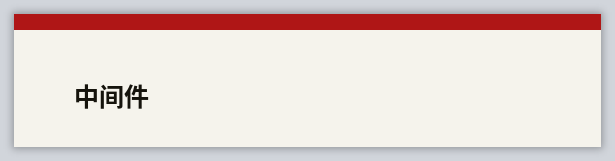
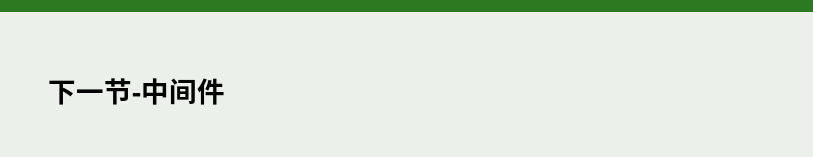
- 中间件
+ 下一节-中间件

